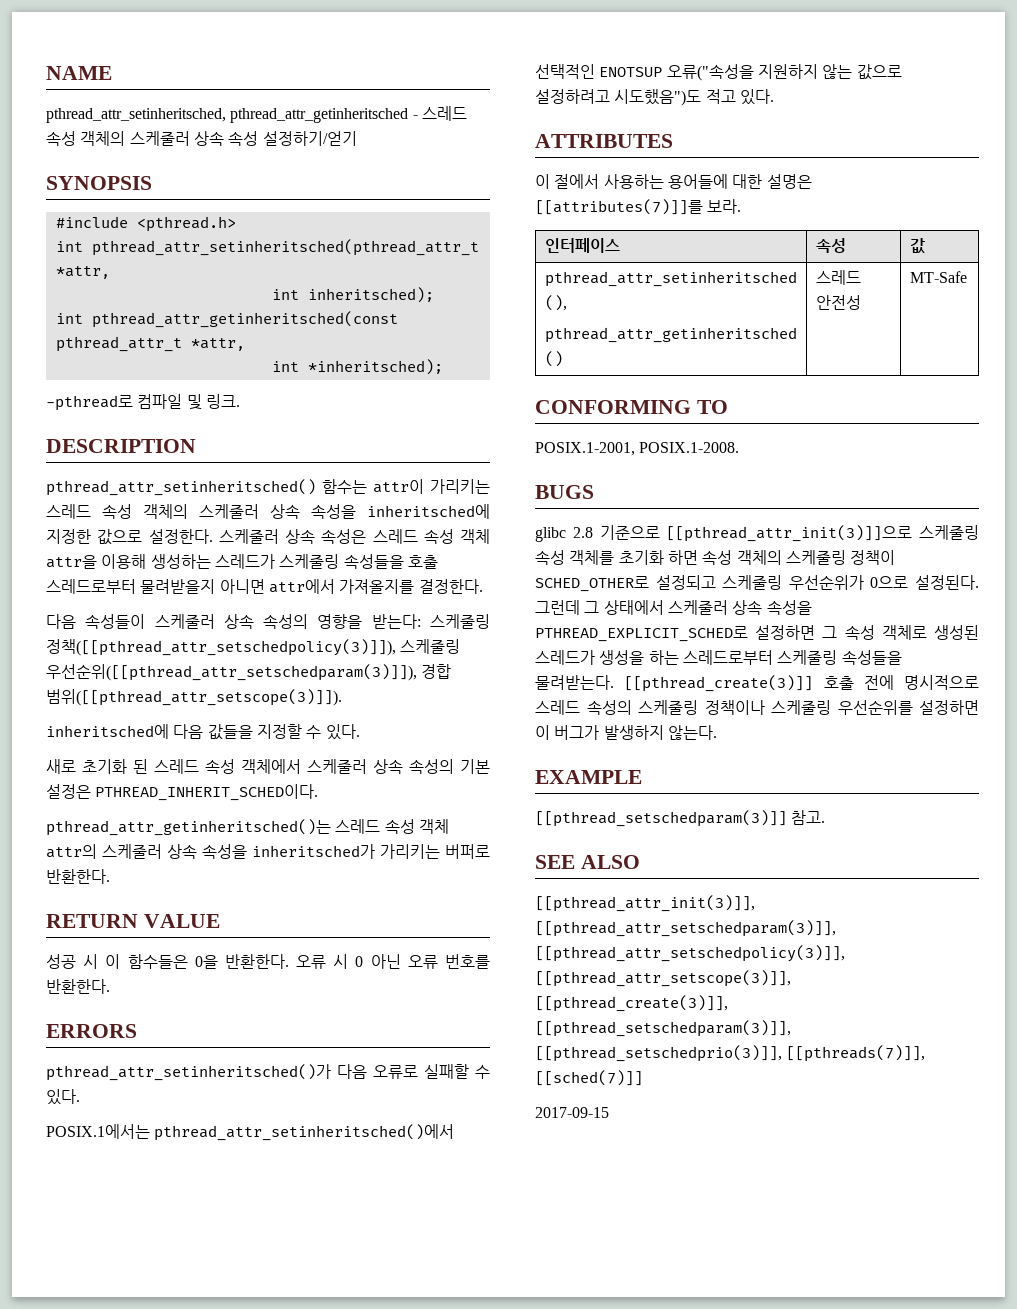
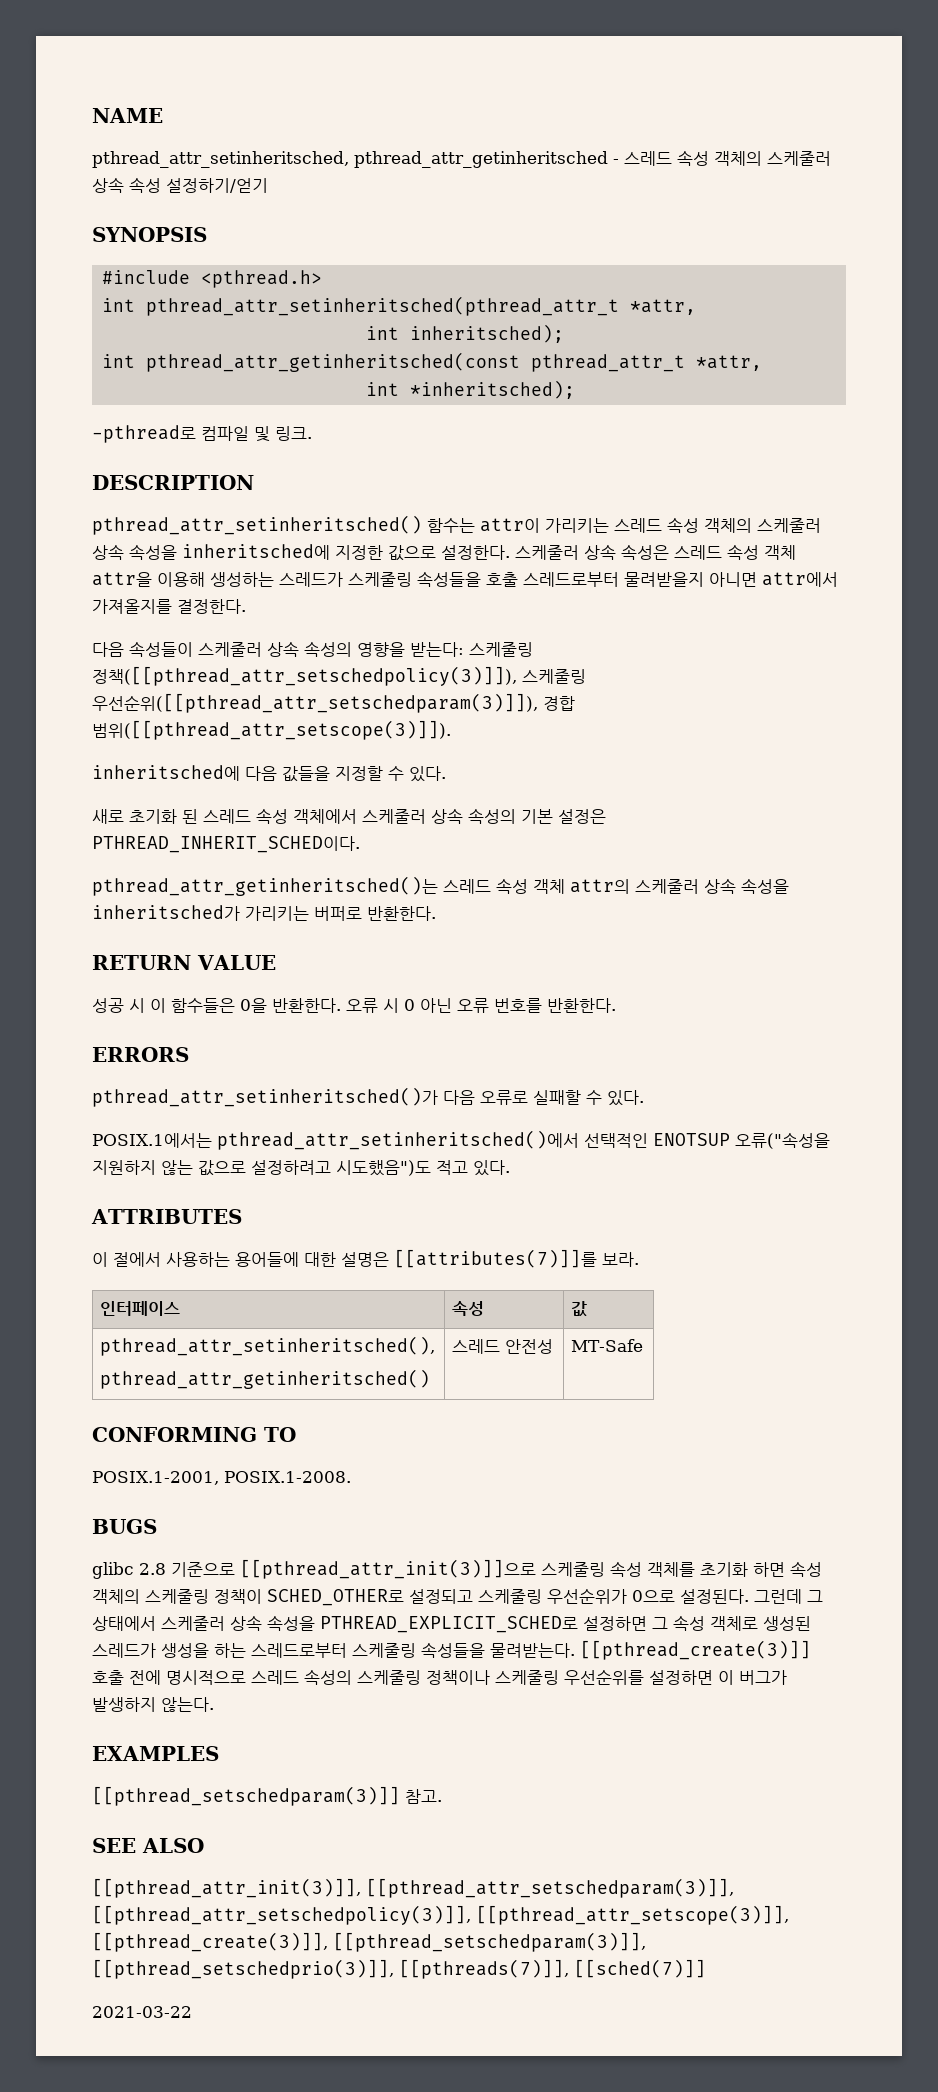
- EXAMPLE
+ EXAMPLES
- 2017-09-15
+ 2021-03-22

